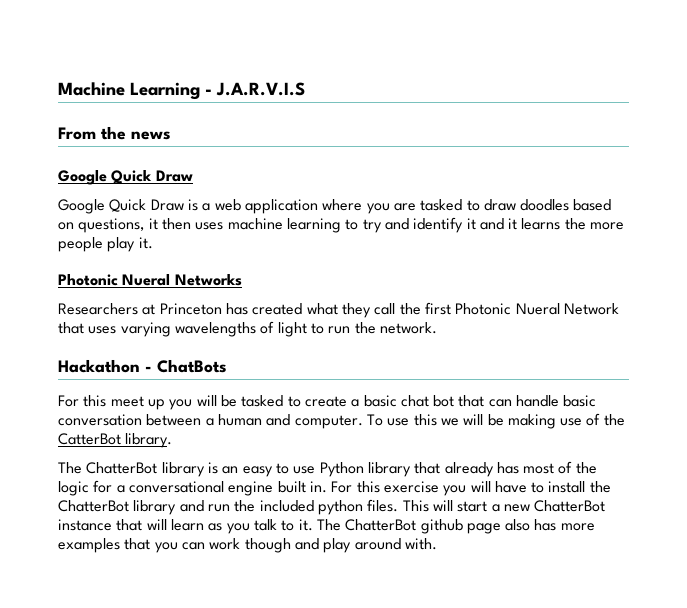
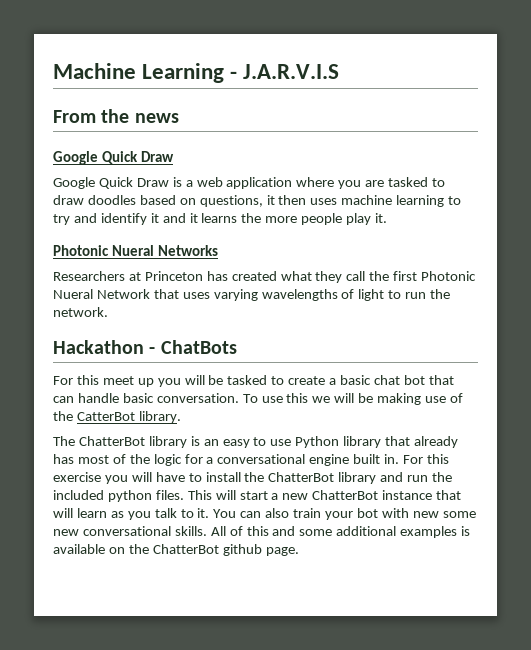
- For this meet up you will be tasked to create a basic chat bot that can handle basic conversation between a human and computer.
+ For this meet up you will be tasked to create a basic chat bot that can handle basic conversation.
- The ChatterBot github page also has more examples that you can work though and play around with.
+ You can also train your bot with new some new conversational skills. All of this and some additional examples is available on the ChatterBot github page.

